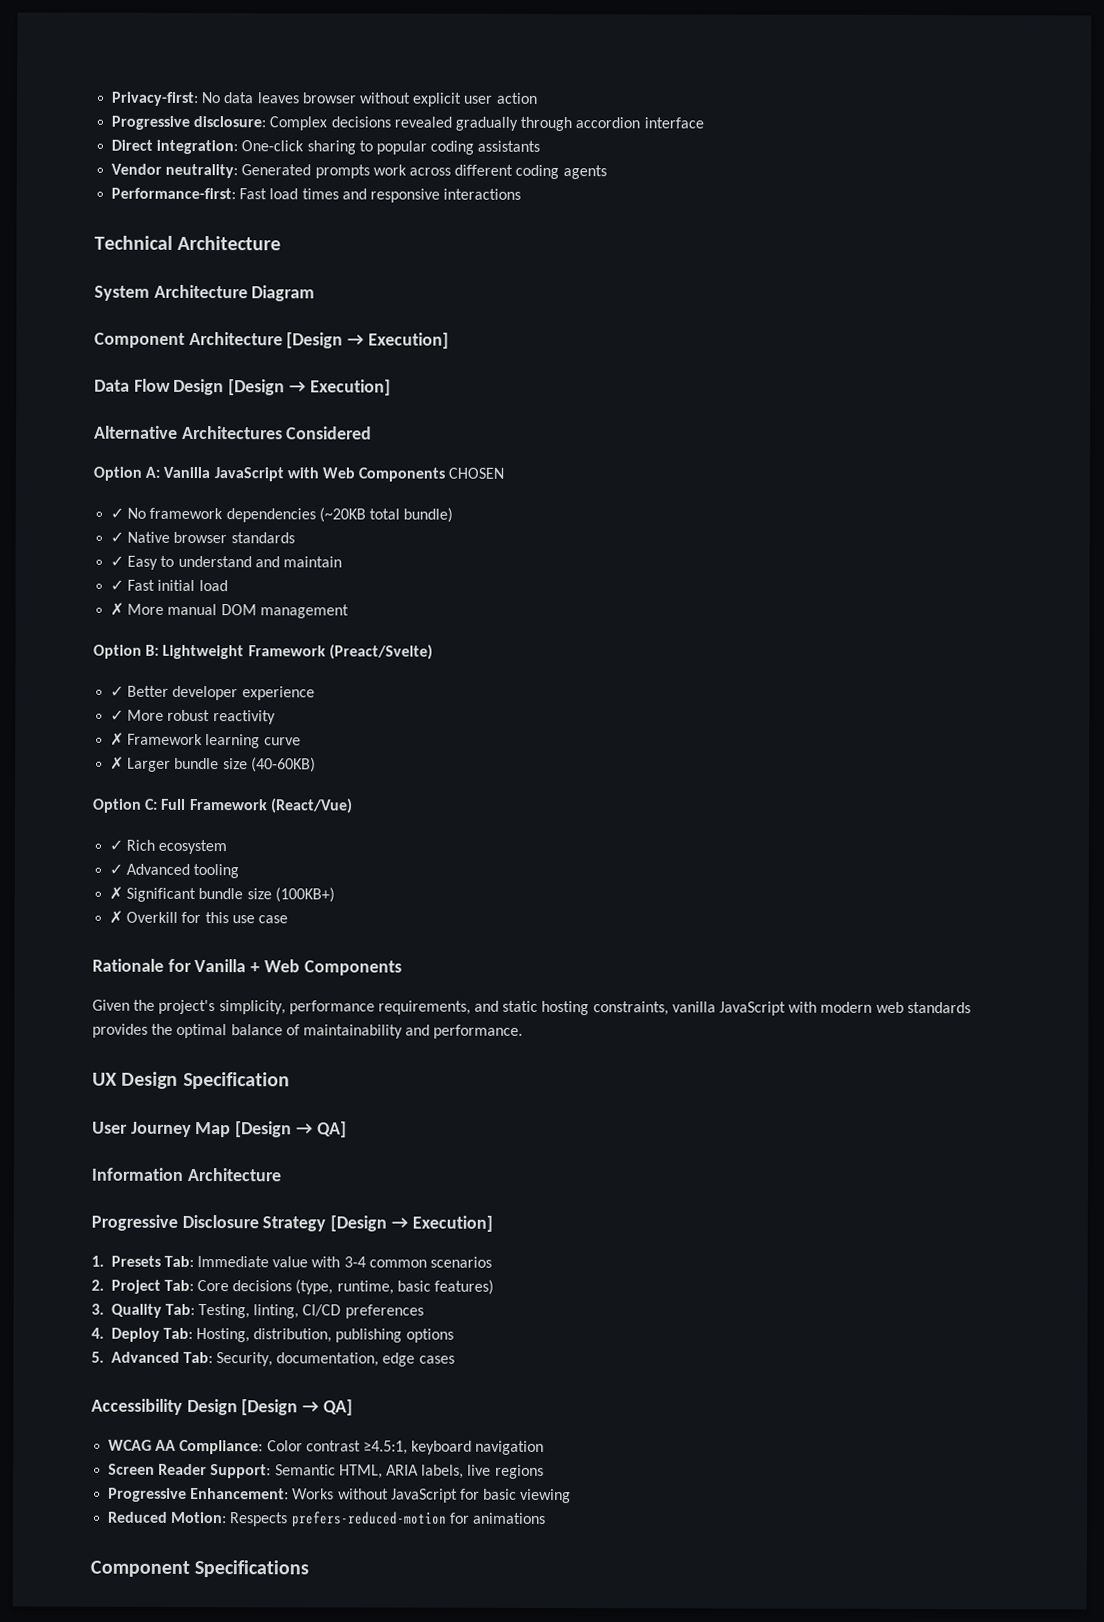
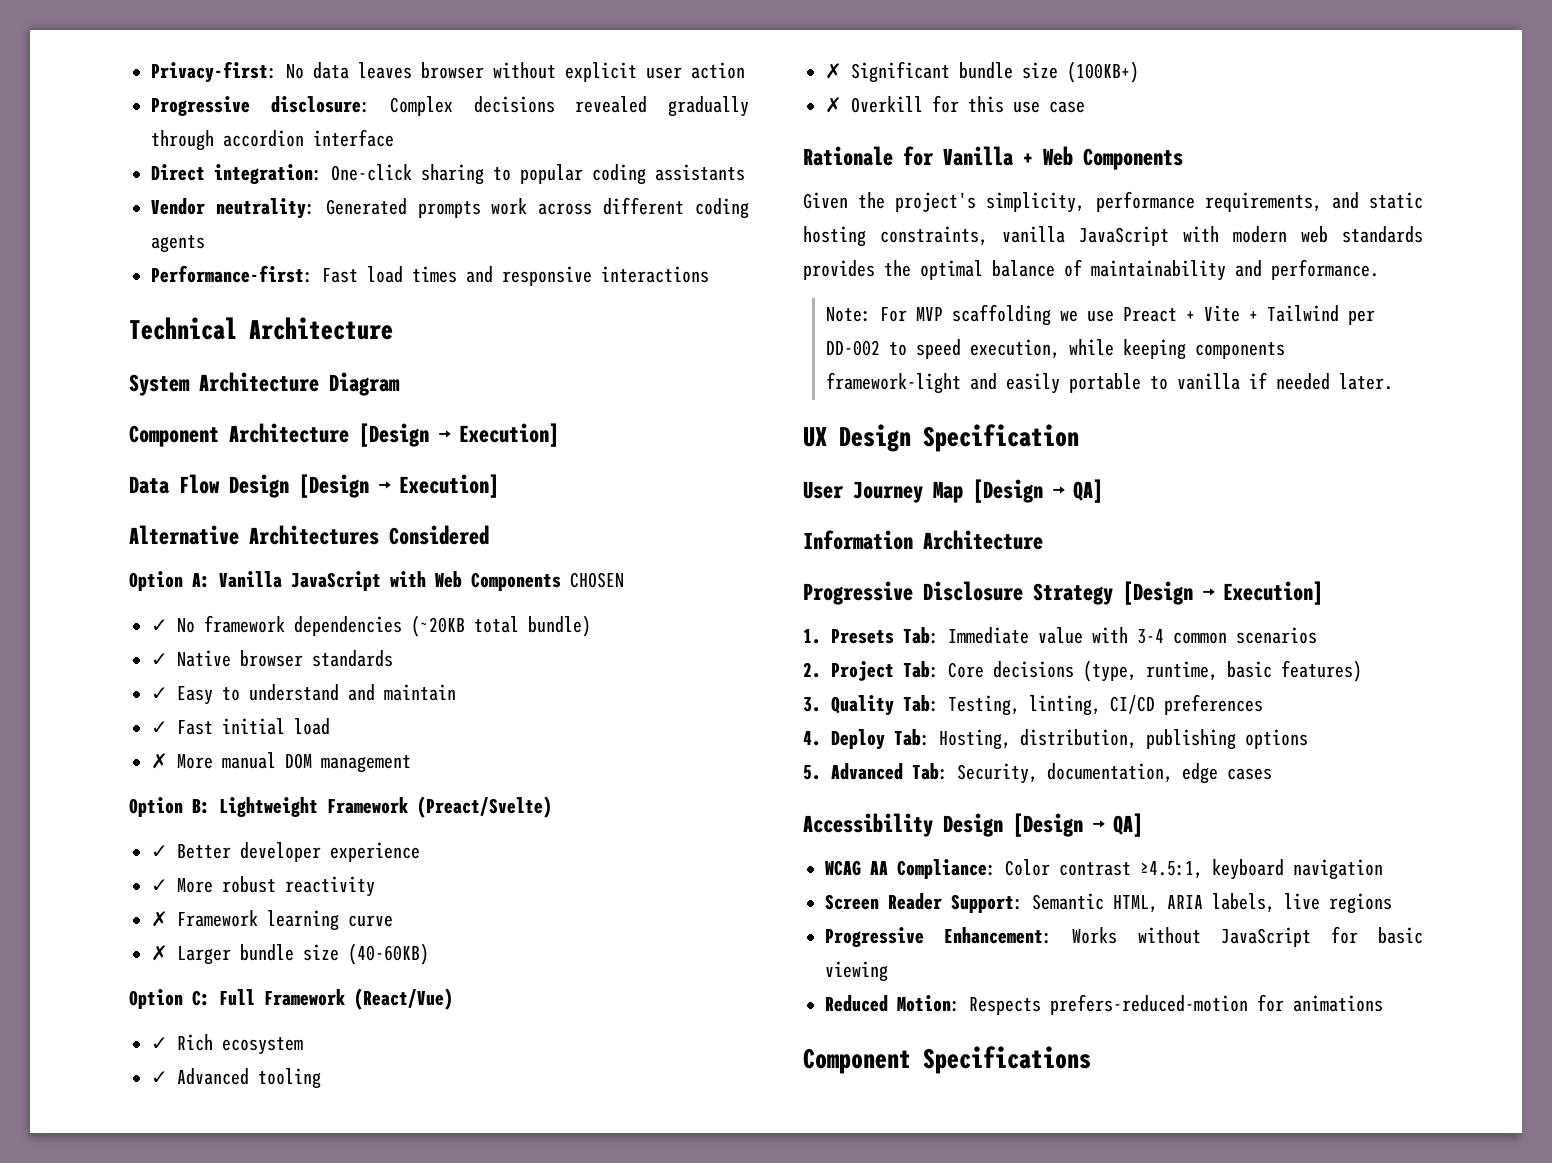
+ Note: For MVP scaffolding we use Preact + Vite + Tailwind per DD-002 to speed execution, while keeping components framework-light and easily portable to vanilla if needed later.

